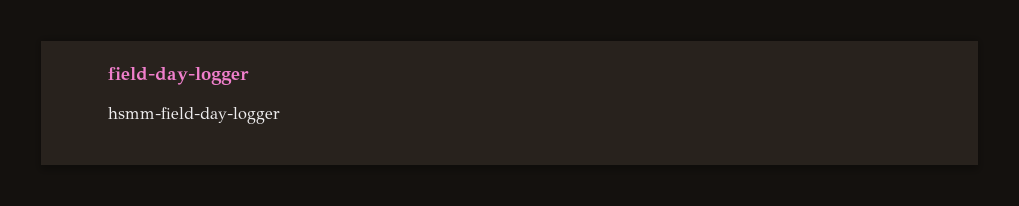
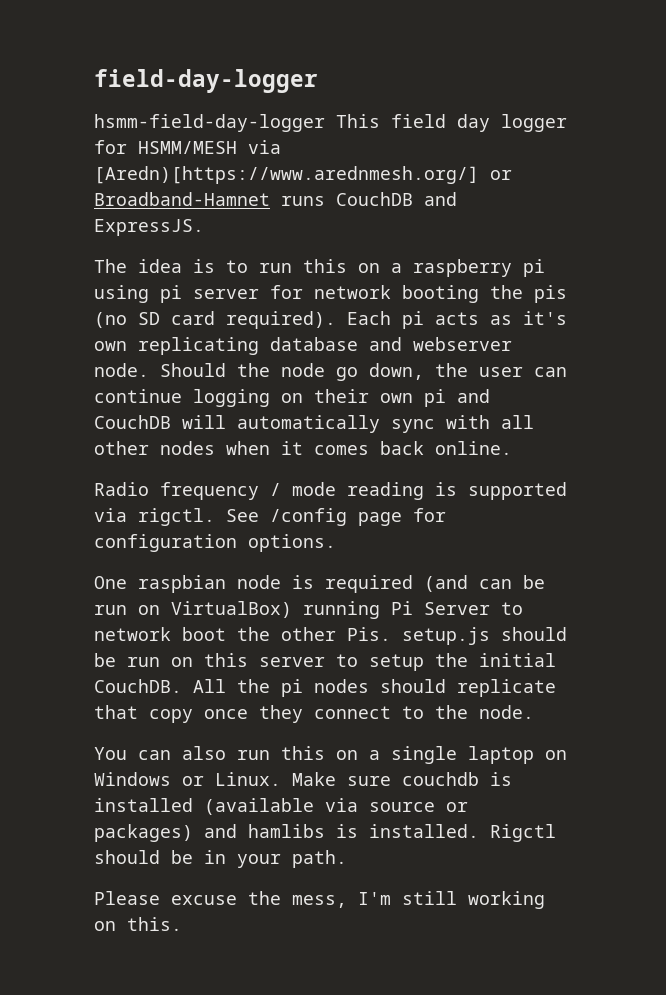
- hsmm-field-day-logger
+ hsmm-field-day-logger This field day logger for HSMM/MESH via [Aredn)[https://www.arednmesh.org/] or Broadband-Hamnet runs CouchDB and ExpressJS.
+ The idea is to run this on a raspberry pi using pi server for network booting the pis (no SD card required). Each pi acts as it's own replicating database and webserver node. Should the node go down, the user can continue logging on their own pi and CouchDB will automatically sync with all other nodes when it comes back online.
+ Radio frequency / mode reading is supported via rigctl. See /config page for configuration options.
+ One raspbian node is required (and can be run on VirtualBox) running Pi Server to network boot the other Pis. setup.js should be run on this server to setup the initial CouchDB. All the pi nodes should replicate that copy once they connect to the node.
+ You can also run this on a single laptop on Windows or Linux. Make sure couchdb is installed (available via source or packages) and hamlibs is installed. Rigctl should be in your path.
+ Please excuse the mess, I'm still working on this.

